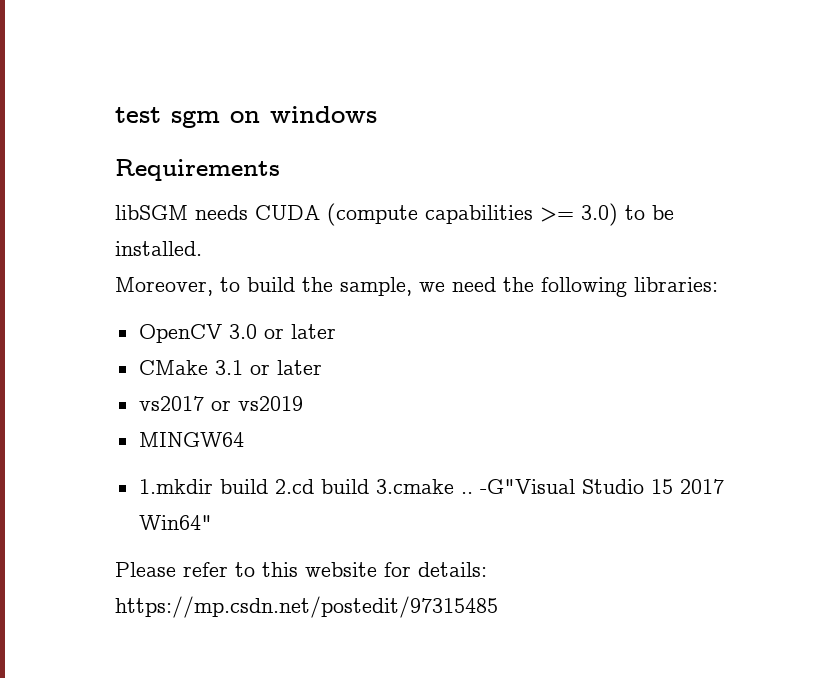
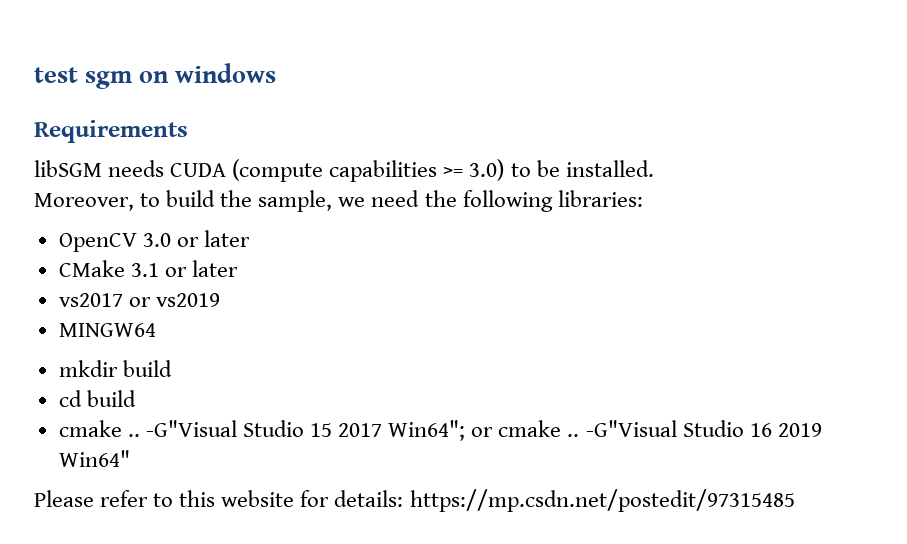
- 1.mkdir build 2.cd build 3.cmake ..
+ mkdir build
+ cd build
+ cmake ..
- -G"Visual Studio 15 2017 Win64"
+ -G"Visual Studio 15 2017 Win64"; or cmake .. -G"Visual Studio 16 2019 Win64"

